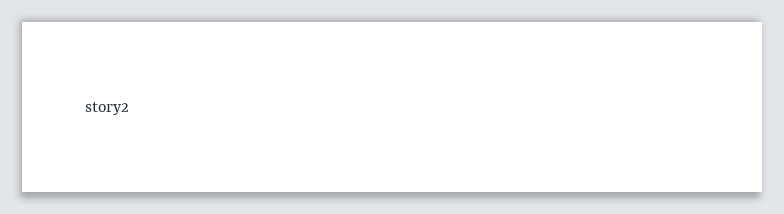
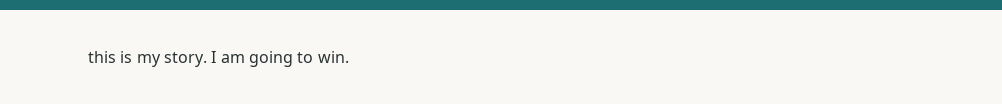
- story2
+ this is my story. I am going to win.

